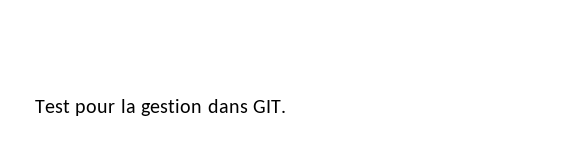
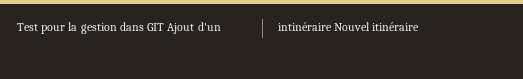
- Test pour la gestion dans GIT.
+ Test pour la gestion dans GIT Ajout d'un intinéraire Nouvel itinéraire

